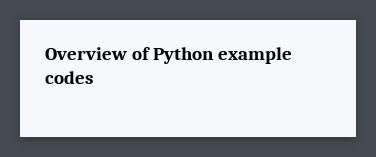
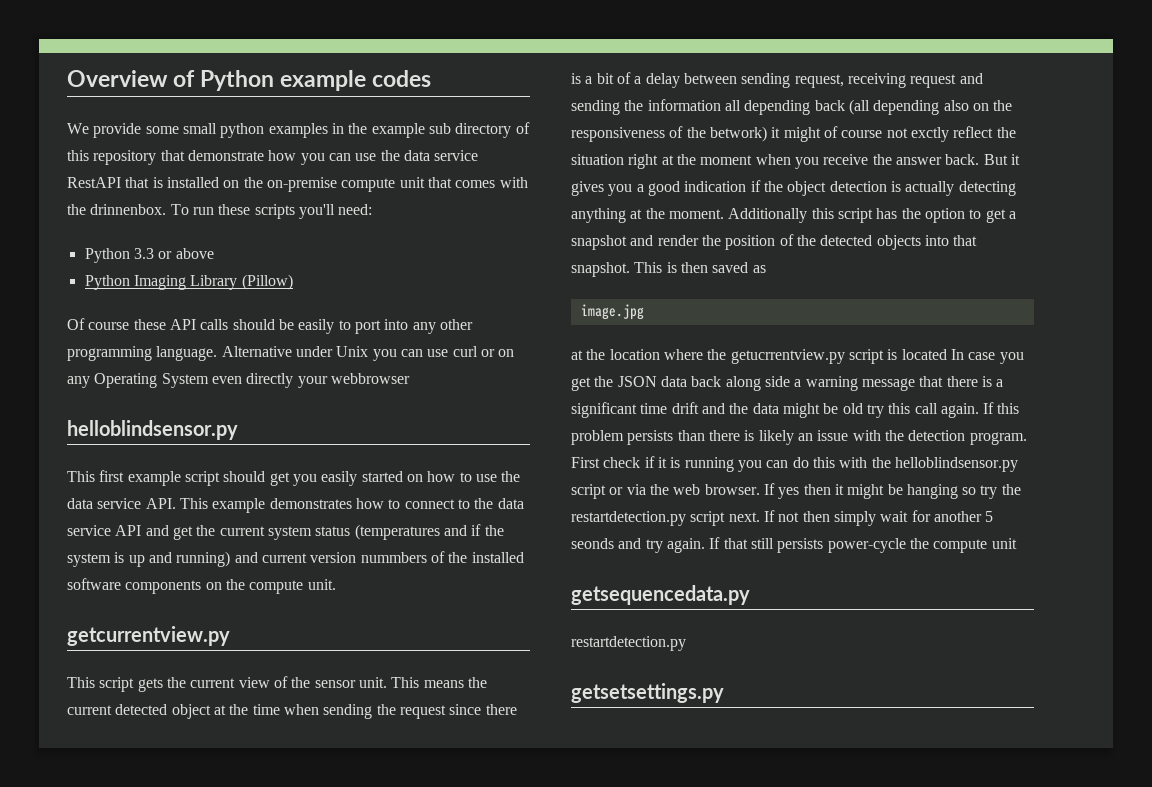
+ We provide some small python examples in the example sub directory of this repository that demonstrate how you can use the data service RestAPI that is installed on the on-premise compute unit that comes with the drinnenbox. To run these scripts you'll need:
+ Python 3.3 or above
+ Python Imaging Library (Pillow)
+ Of course these API calls should be easily to port into any other programming language. Alternative under Unix you can use curl or on any Operating System even directly your webbrowser
+ helloblindsensor.py
+ This first example script should get you easily started on how to use the data service API. This example demonstrates how to connect to the data service API and get the current system status (temperatures and if the system is up and running) and current version nummbers of the installed software components on the compute unit.
+ getcurrentview.py
+ This script gets the current view of the sensor unit. This means the current detected object at the time when sending the request since there is a bit of a delay between sending request, receiving request and sending the information all depending back (all depending also on the responsiveness of the betwork) it might of course not exctly reflect the situation right at the moment when you receive the answer back. But it gives you a good indication if the object detection is actually detecting anything at the moment. Additionally this script has the option to get a snapshot and render the position of the detected objects into that snapshot. This is then saved as
+ image.jpg
+ at the location where the getucrrentview.py script is located In case you get the JSON data back along side a warning message that there is a significant time drift and the data might be old try this call again. If this problem persists than there is likely an issue with the detection program. First check if it is running you can do this with the helloblindsensor.py script or via the web browser. If yes then it might be hanging so try the restartdetection.py script next. If not then simply wait for another 5 seonds and try again. If that still persists power-cycle the compute unit
+ getsequencedata.py
+ restartdetection.py
+ getsetsettings.py

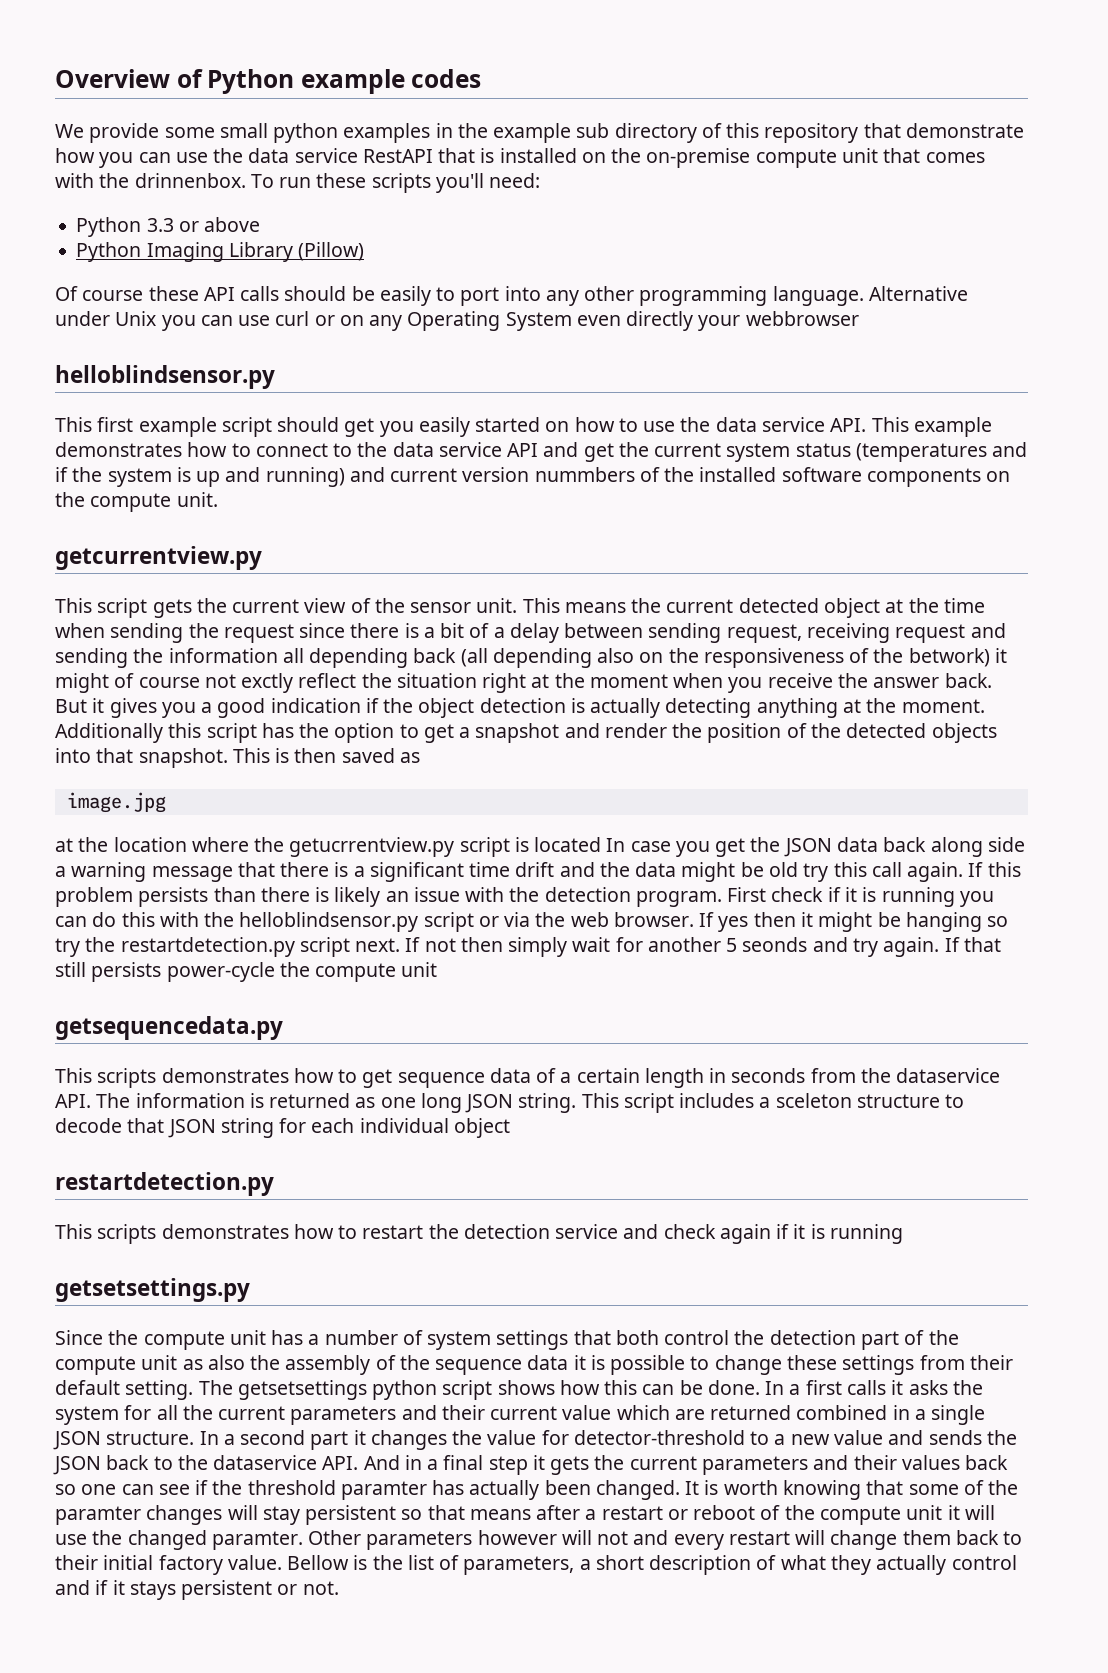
  getsequencedata.py
+ This scripts demonstrates how to get sequence data of a certain length in seconds from the dataservice API. The information is returned as one long JSON string. This script includes a sceleton structure to decode that JSON string for each individual object
  restartdetection.py
+ This scripts demonstrates how to restart the detection service and check again if it is running
  getsetsettings.py
+ Since the compute unit has a number of system settings that both control the detection part of the compute unit as also the assembly of the sequence data it is possible to change these settings from their default setting. The getsetsettings python script shows how this can be done. In a first calls it asks the system for all the current parameters and their current value which are returned combined in a single JSON structure. In a second part it changes the value for detector-threshold to a new value and sends the JSON back to the dataservice API. And in a final step it gets the current parameters and their values back so one can see if the threshold paramter has actually been changed. It is worth knowing that some of the paramter changes will stay persistent so that means after a restart or reboot of the compute unit it will use the changed paramter. Other parameters however will not and every restart will change them back to their initial factory value. Bellow is the list of parameters, a short description of what they actually control and if it stays persistent or not.

